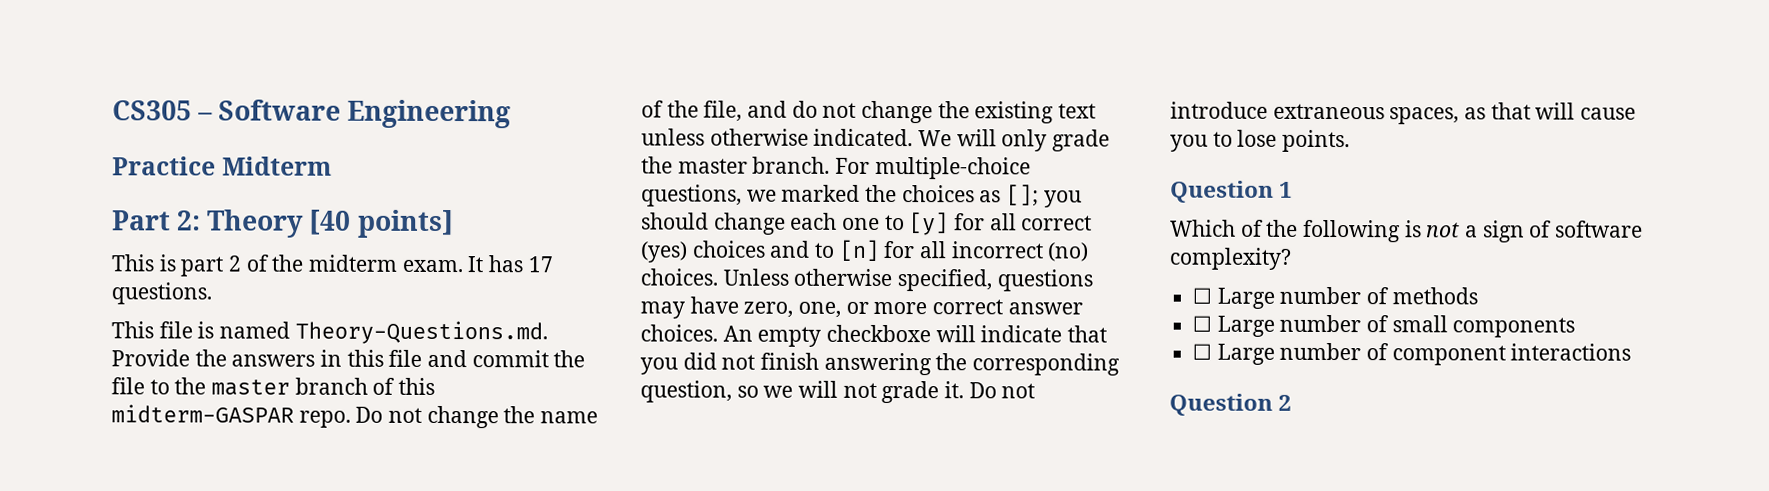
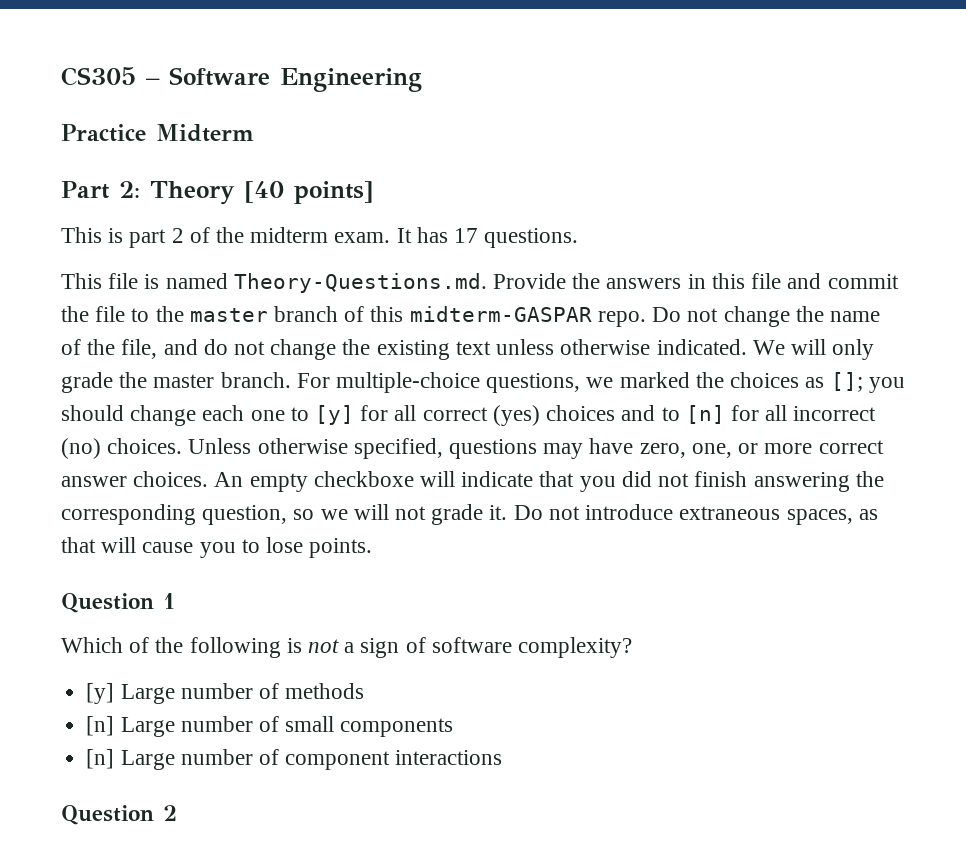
- ☐ Large number of methods
+ [y] Large number of methods
- ☐ Large number of small components
+ [n] Large number of small components
- ☐ Large number of component interactions
+ [n] Large number of component interactions

